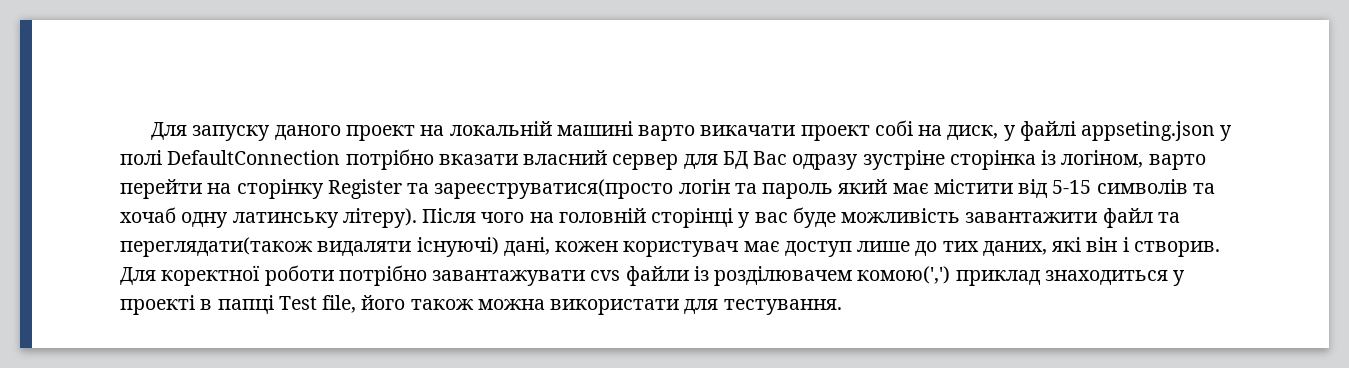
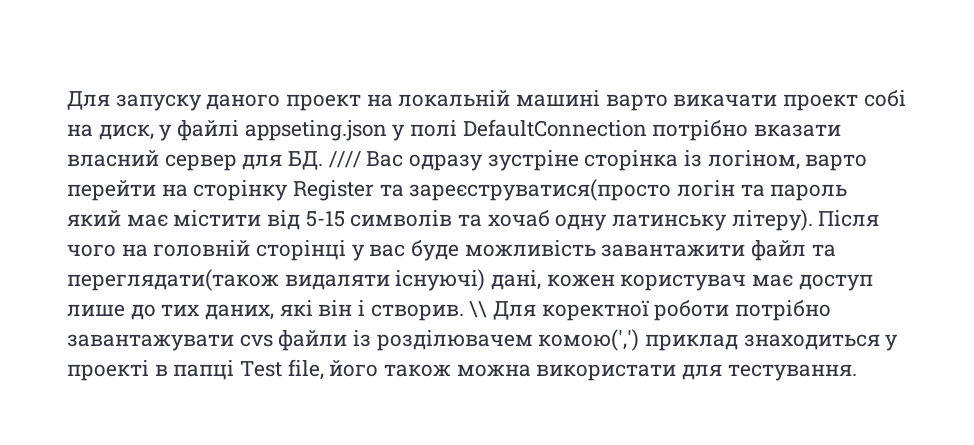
- Для запуску даного проект на локальній машині варто викачати проект собі на диск, у файлі appseting.json у полі DefaultConnection потрібно вказати власний сервер для БД Вас одразу зустріне сторінка із логіном, варто перейти на сторінку Register та зареєструватися(просто логін та пароль який має містити від 5-15 символів та хочаб одну латинську літеру).
+ Для запуску даного проект на локальній машині варто викачати проект собі на диск, у файлі appseting.json у полі DefaultConnection потрібно вказати власний сервер для БД. //// Вас одразу зустріне сторінка із логіном, варто перейти на сторінку Register та зареєструватися(просто логін та пароль який має містити від 5-15 символів та хочаб одну латинську літеру).
- Для коректної роботи потрібно завантажувати cvs файли із розділювачем комою(',') приклад знаходиться у проекті в папці Test file, його також можна використати для тестування.
+ \\ Для коректної роботи потрібно завантажувати cvs файли із розділювачем комою(',') приклад знаходиться у проекті в папці Test file, його також можна використати для тестування.

